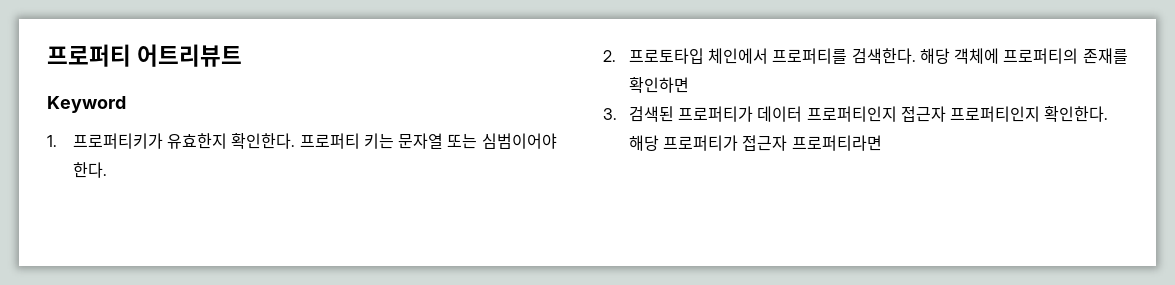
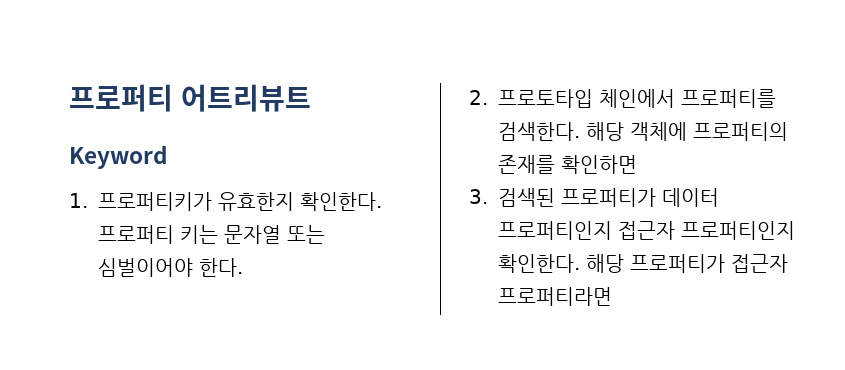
- 프로퍼티 키는 문자열 또는 심범이어야 한다.
+ 프로퍼티 키는 문자열 또는 심벌이어야 한다.

